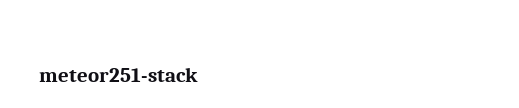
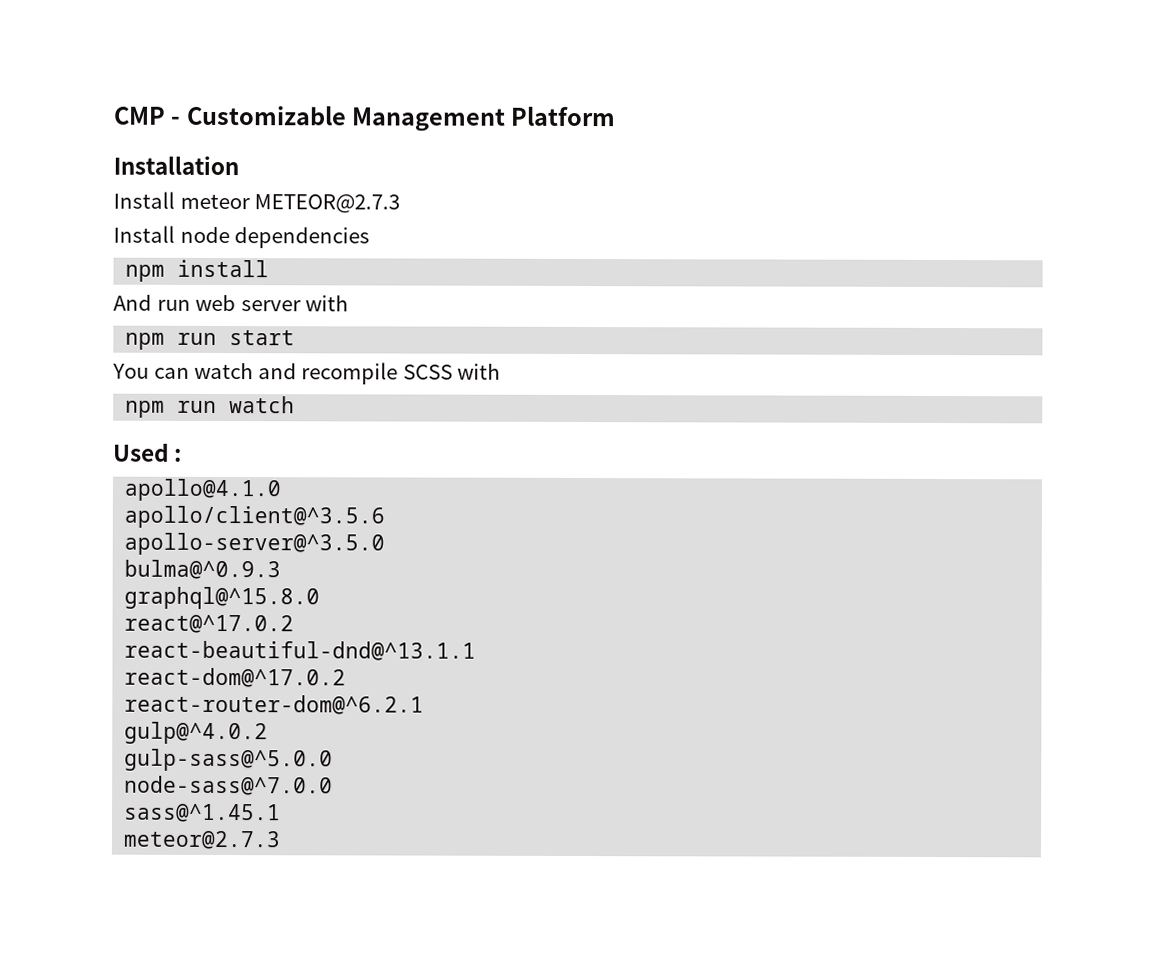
- meteor251-stack
+ CMP - Customizable Management Platform
+ Installation
+ Install meteor METEOR@2.7.3
+ Install node dependencies
+ npm install
+ And run web server with
+ npm run start
+ You can watch and recompile SCSS with
+ npm run watch
+ Used :
+ apollo@4.1.0
+ apollo/client@^3.5.6
+ apollo-server@^3.5.0
+ bulma@^0.9.3
+ graphql@^15.8.0
+ react@^17.0.2
+ react-beautiful-dnd@^13.1.1
+ react-dom@^17.0.2
+ react-router-dom@^6.2.1
+ gulp@^4.0.2
+ gulp-sass@^5.0.0
+ node-sass@^7.0.0
+ sass@^1.45.1
+ meteor@2.7.3

